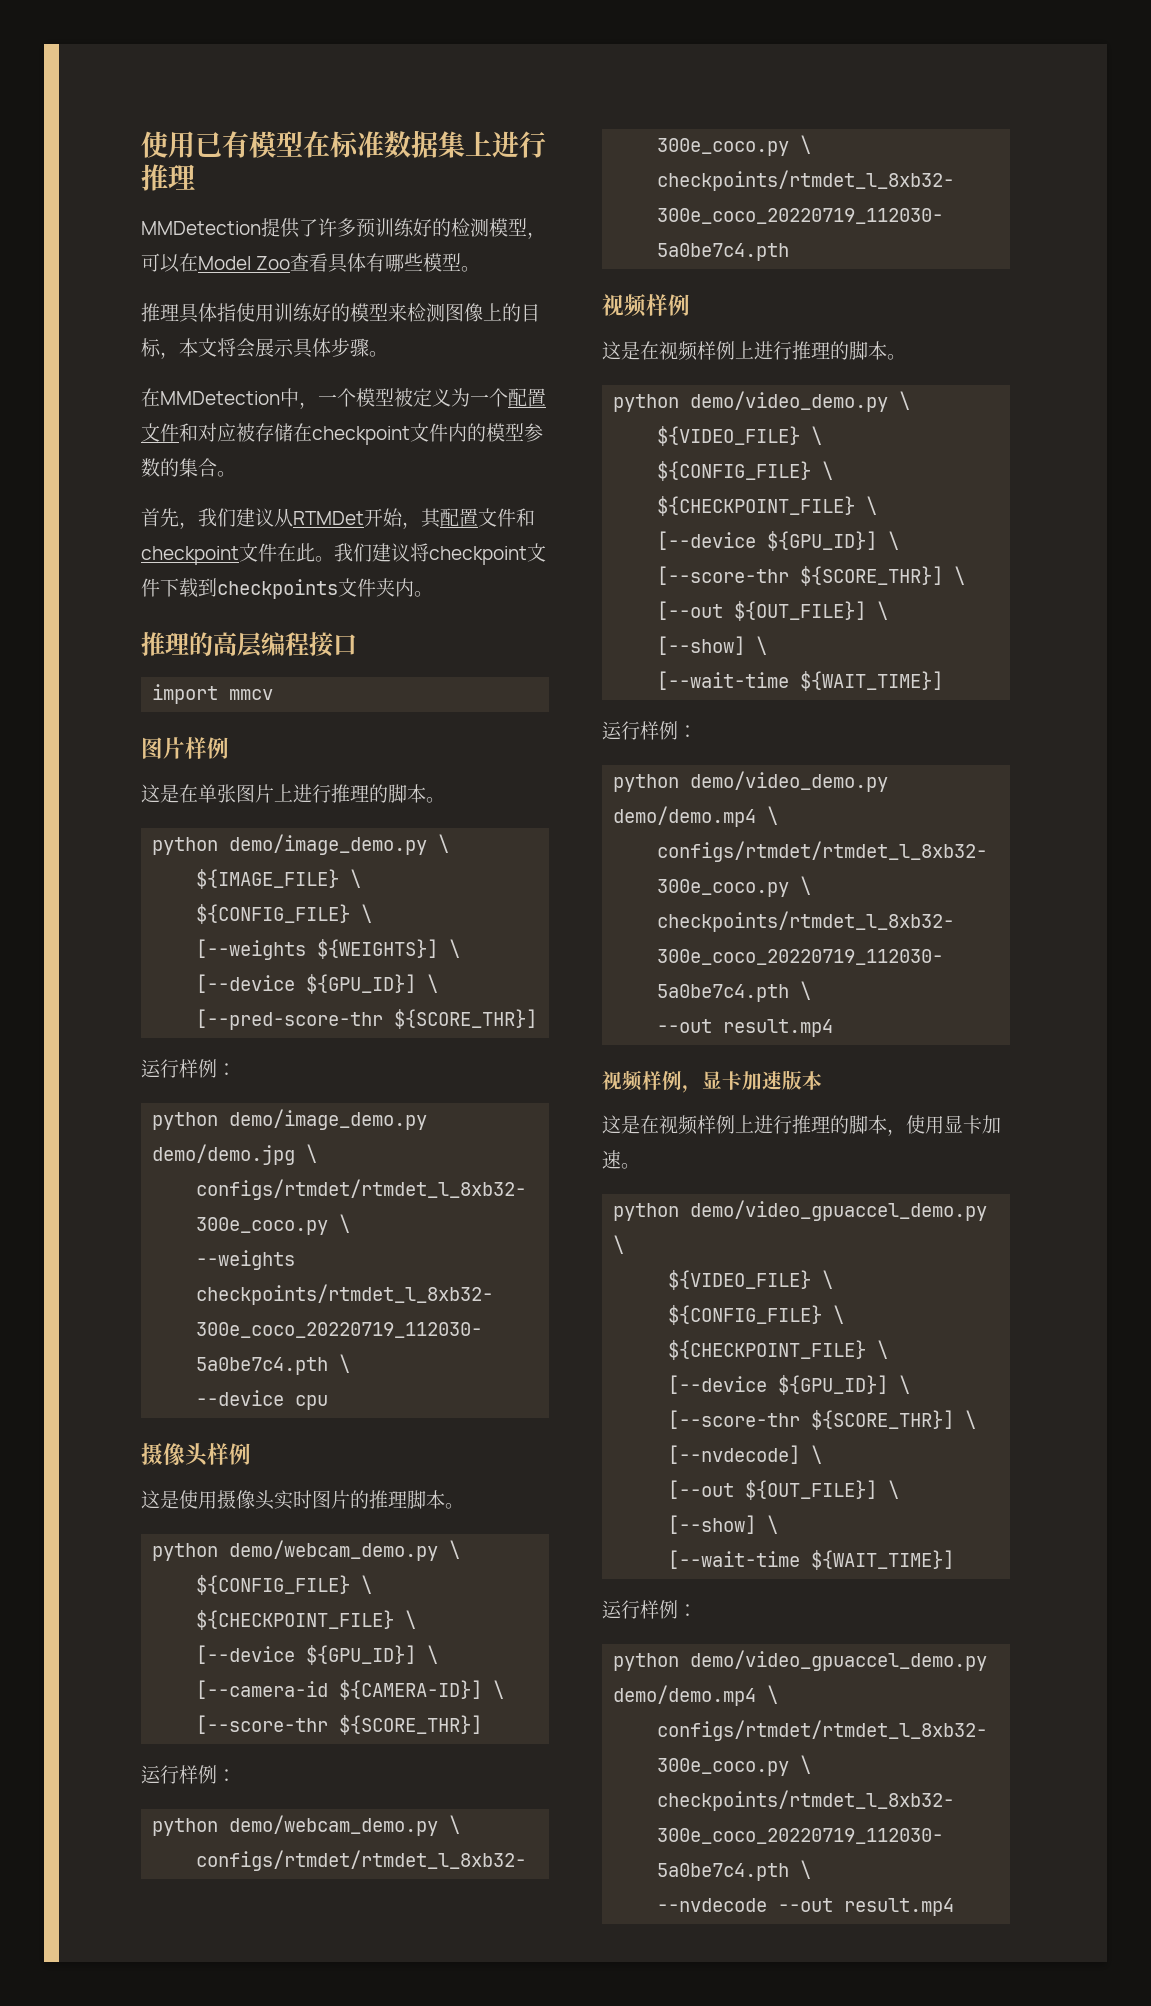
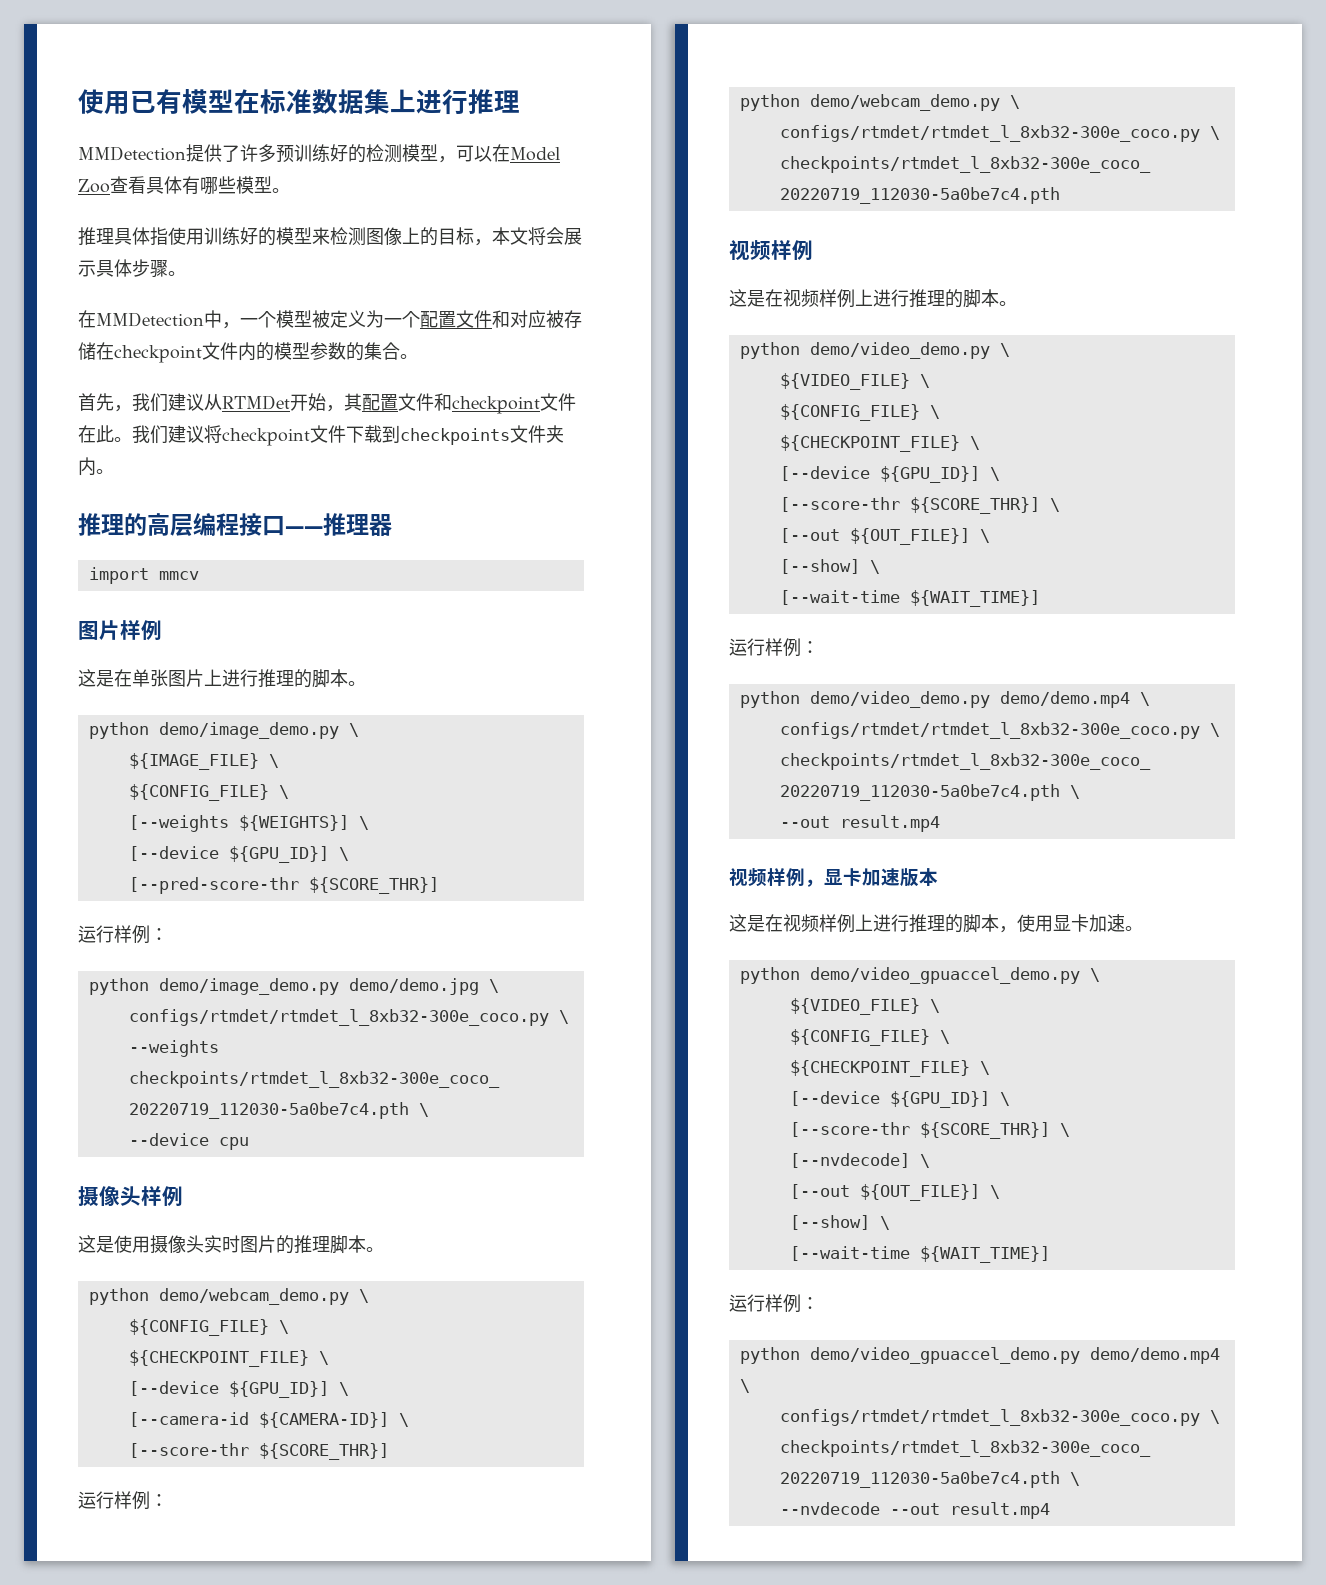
- 推理的高层编程接口
+ 推理的高层编程接口——推理器

